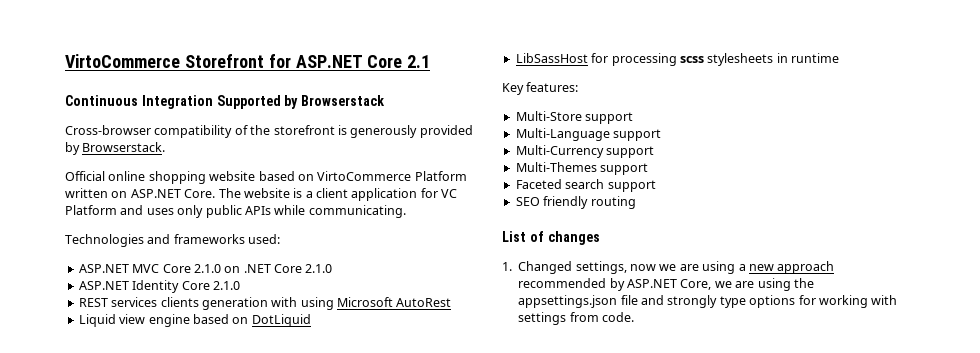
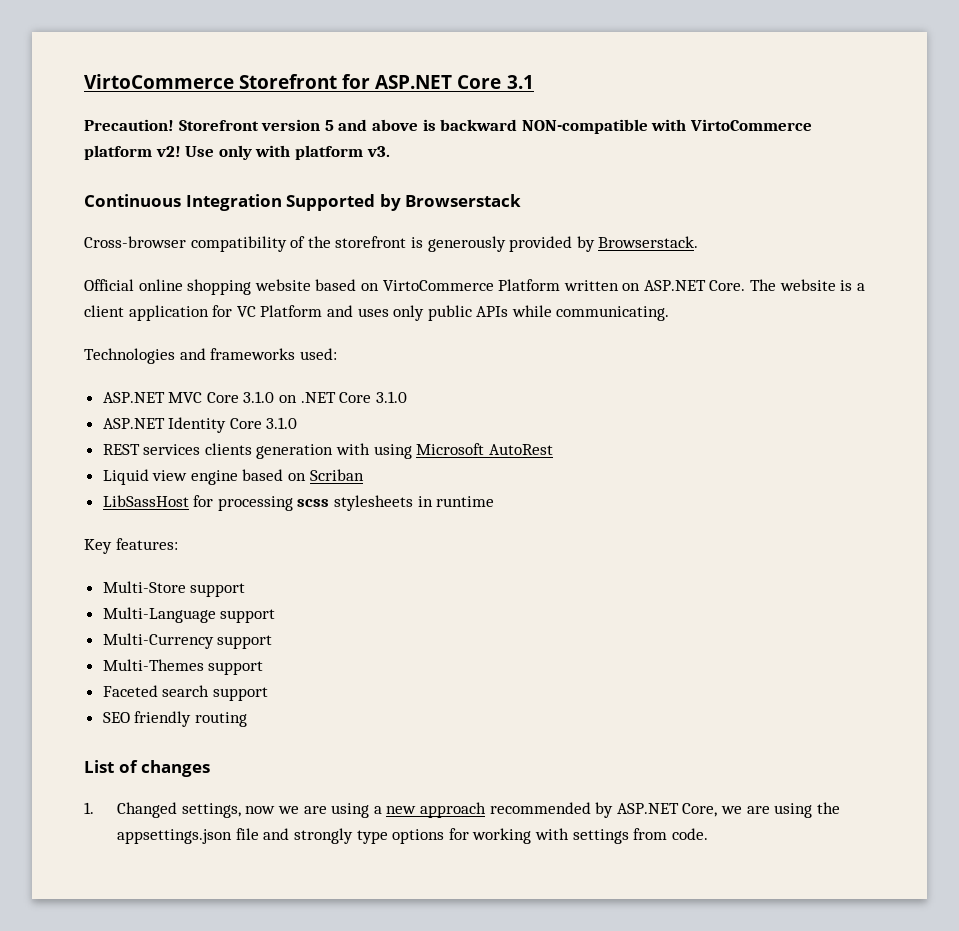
- VirtoCommerce Storefront for ASP.NET Core 2.1
+ VirtoCommerce Storefront for ASP.NET Core 3.1
+ Precaution! Storefront version 5 and above is backward NON-compatible with VirtoCommerce platform v2! Use only with platform v3.
- ASP.NET MVC Core 2.1.0 on .NET Core 2.1.0
+ ASP.NET MVC Core 3.1.0 on .NET Core 3.1.0
- ASP.NET Identity Core 2.1.0
+ ASP.NET Identity Core 3.1.0
- Liquid view engine based on DotLiquid
+ Liquid view engine based on Scriban

